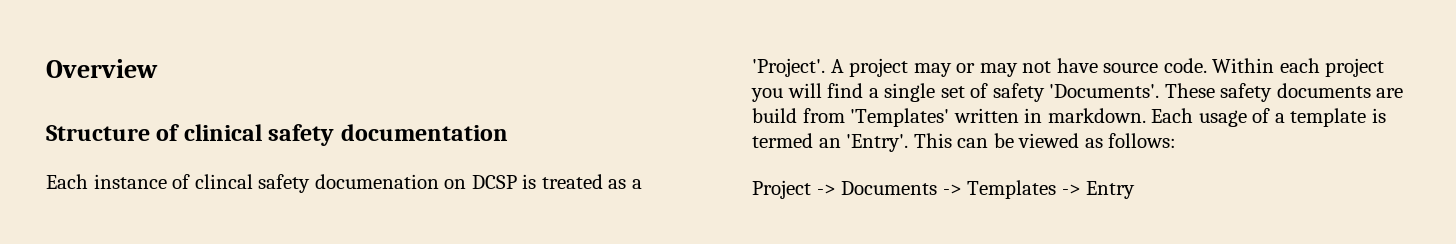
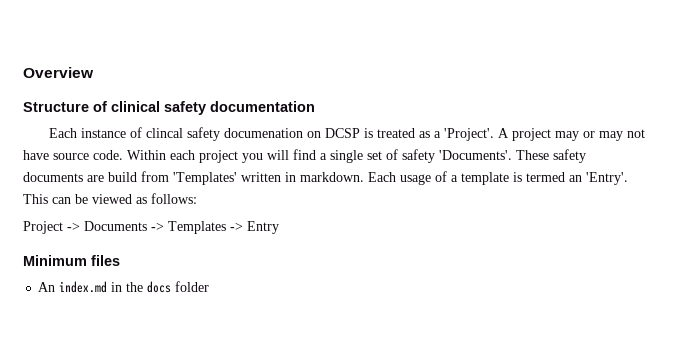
+ Minimum files
+ An index.md in the docs folder

